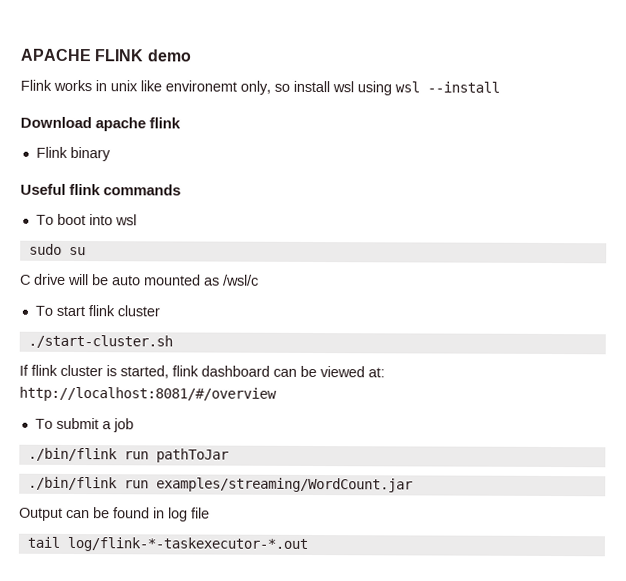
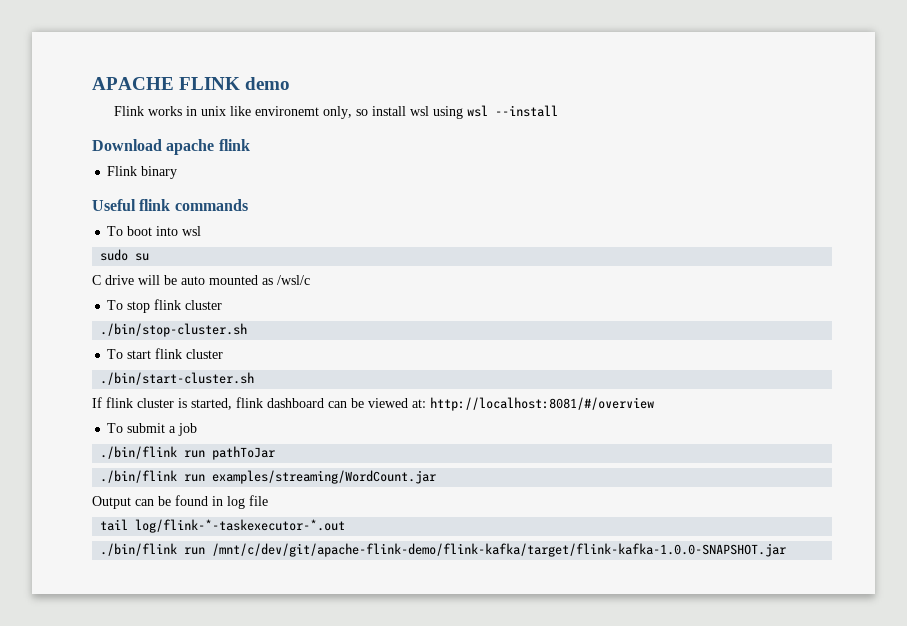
+ To stop flink cluster
+ ./bin/stop-cluster.sh
- ./start-cluster.sh
+ ./bin/start-cluster.sh
+ ./bin/flink run /mnt/c/dev/git/apache-flink-demo/flink-kafka/target/flink-kafka-1.0.0-SNAPSHOT.jar

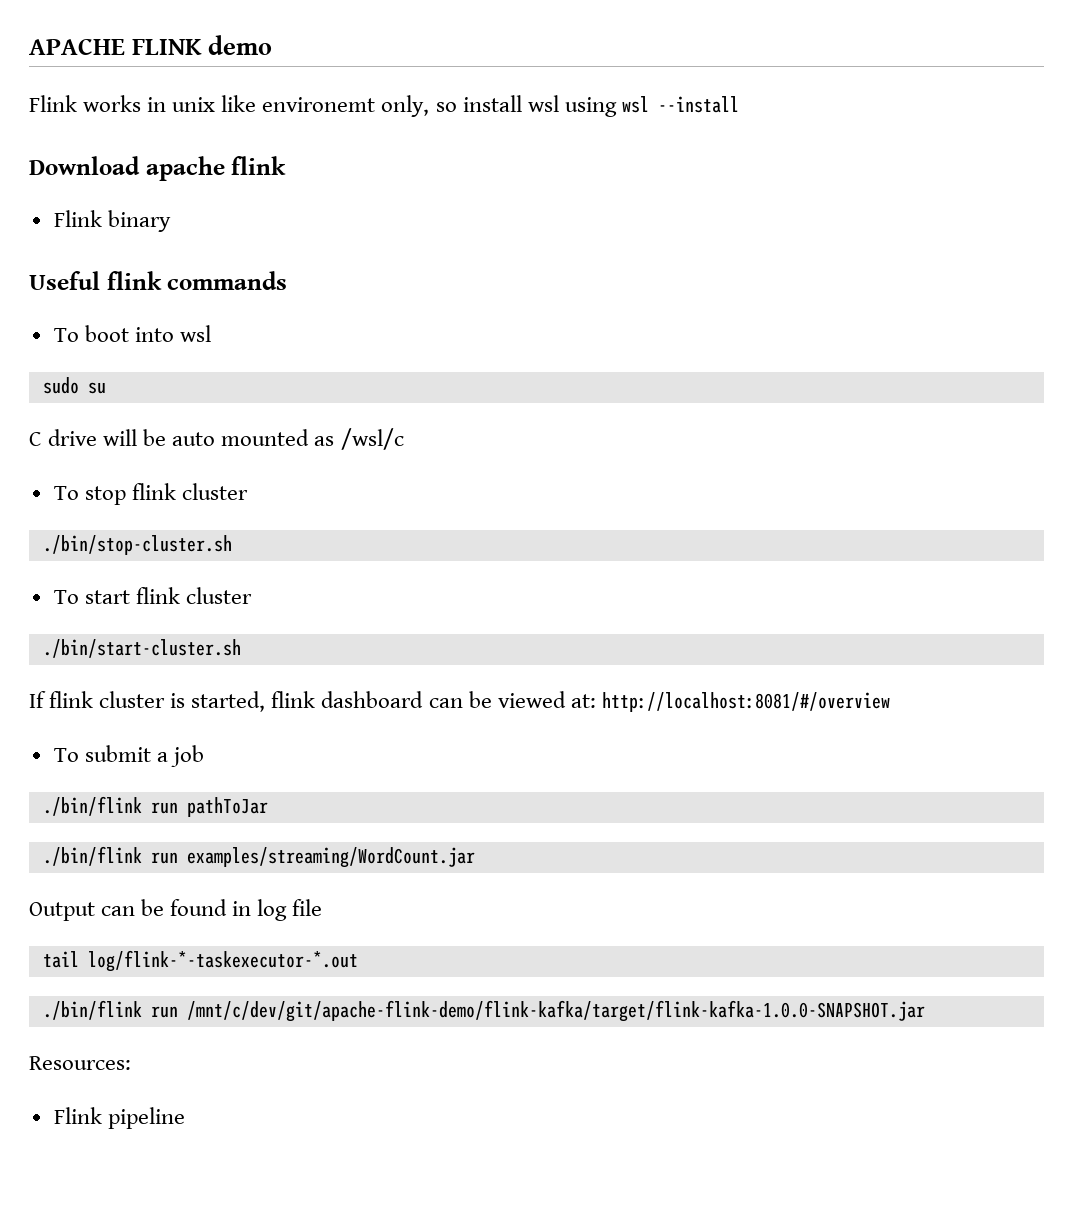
+ Resources:
+ Flink pipeline

